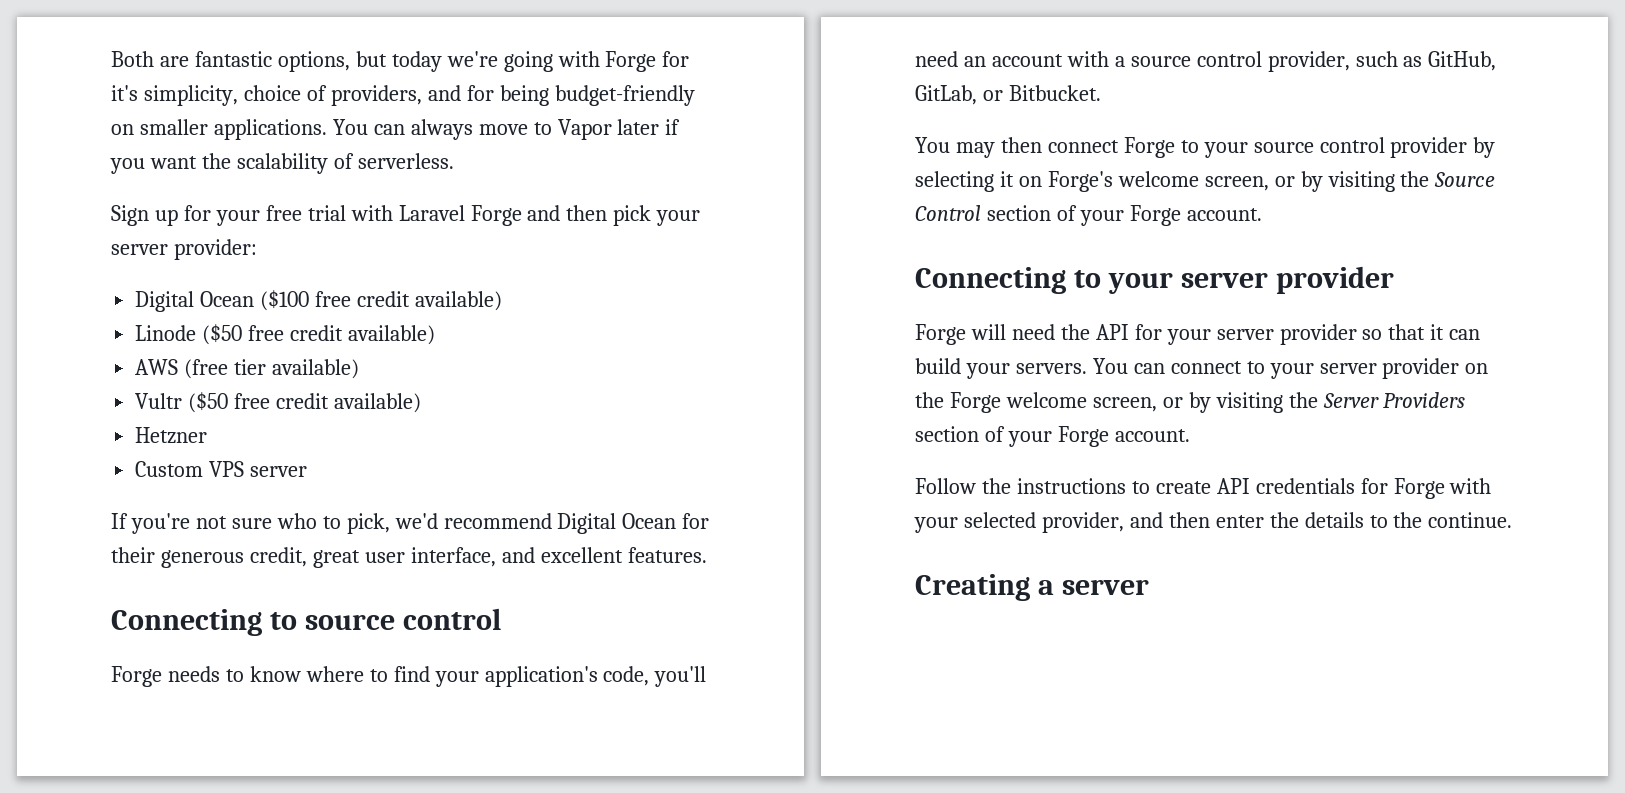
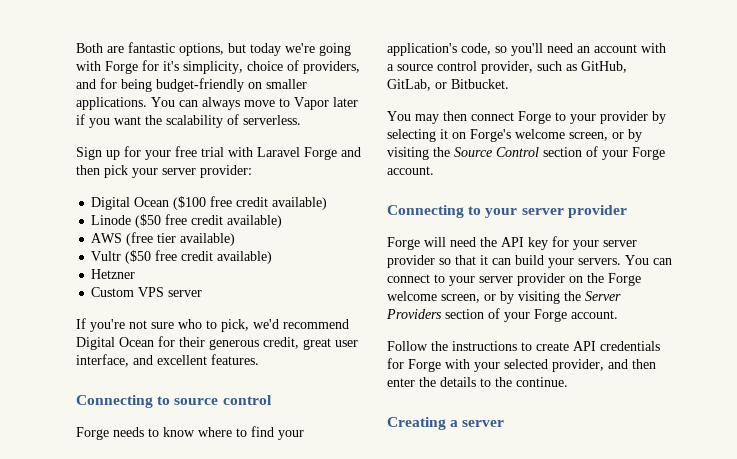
- Forge needs to know where to find your application's code, you'll need an account with a source control provider, such as GitHub, GitLab, or Bitbucket.
+ Forge needs to know where to find your application's code, so you'll need an account with a source control provider, such as GitHub, GitLab, or Bitbucket.
- You may then connect Forge to your source control provider by selecting it on Forge's welcome screen, or by visiting the Source Control section of your Forge account.
+ You may then connect Forge to your provider by selecting it on Forge's welcome screen, or by visiting the Source Control section of your Forge account.
- Forge will need the API for your server provider so that it can build your servers.
+ Forge will need the API key for your server provider so that it can build your servers.

